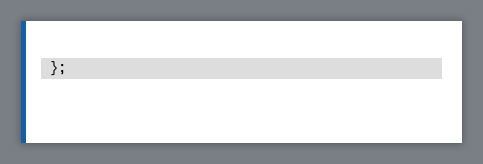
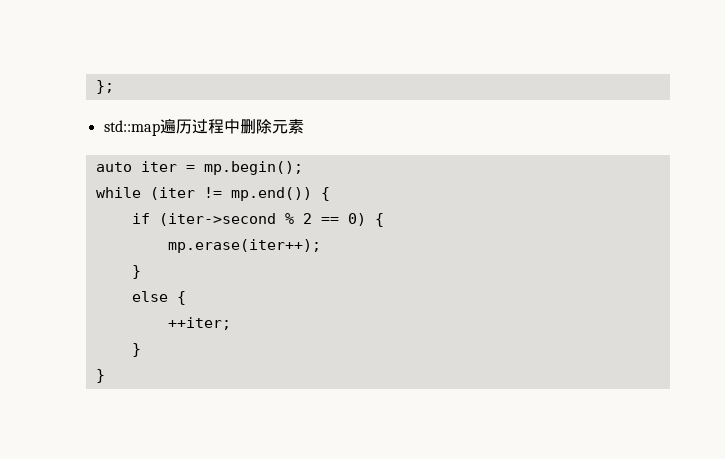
+ std::map遍历过程中删除元素
+ auto iter = mp.begin();
+ while (iter != mp.end()) {
+ if (iter->second % 2 == 0) {
+ mp.erase(iter++);
+ }
+ else {
+ ++iter;
+ }
+ }

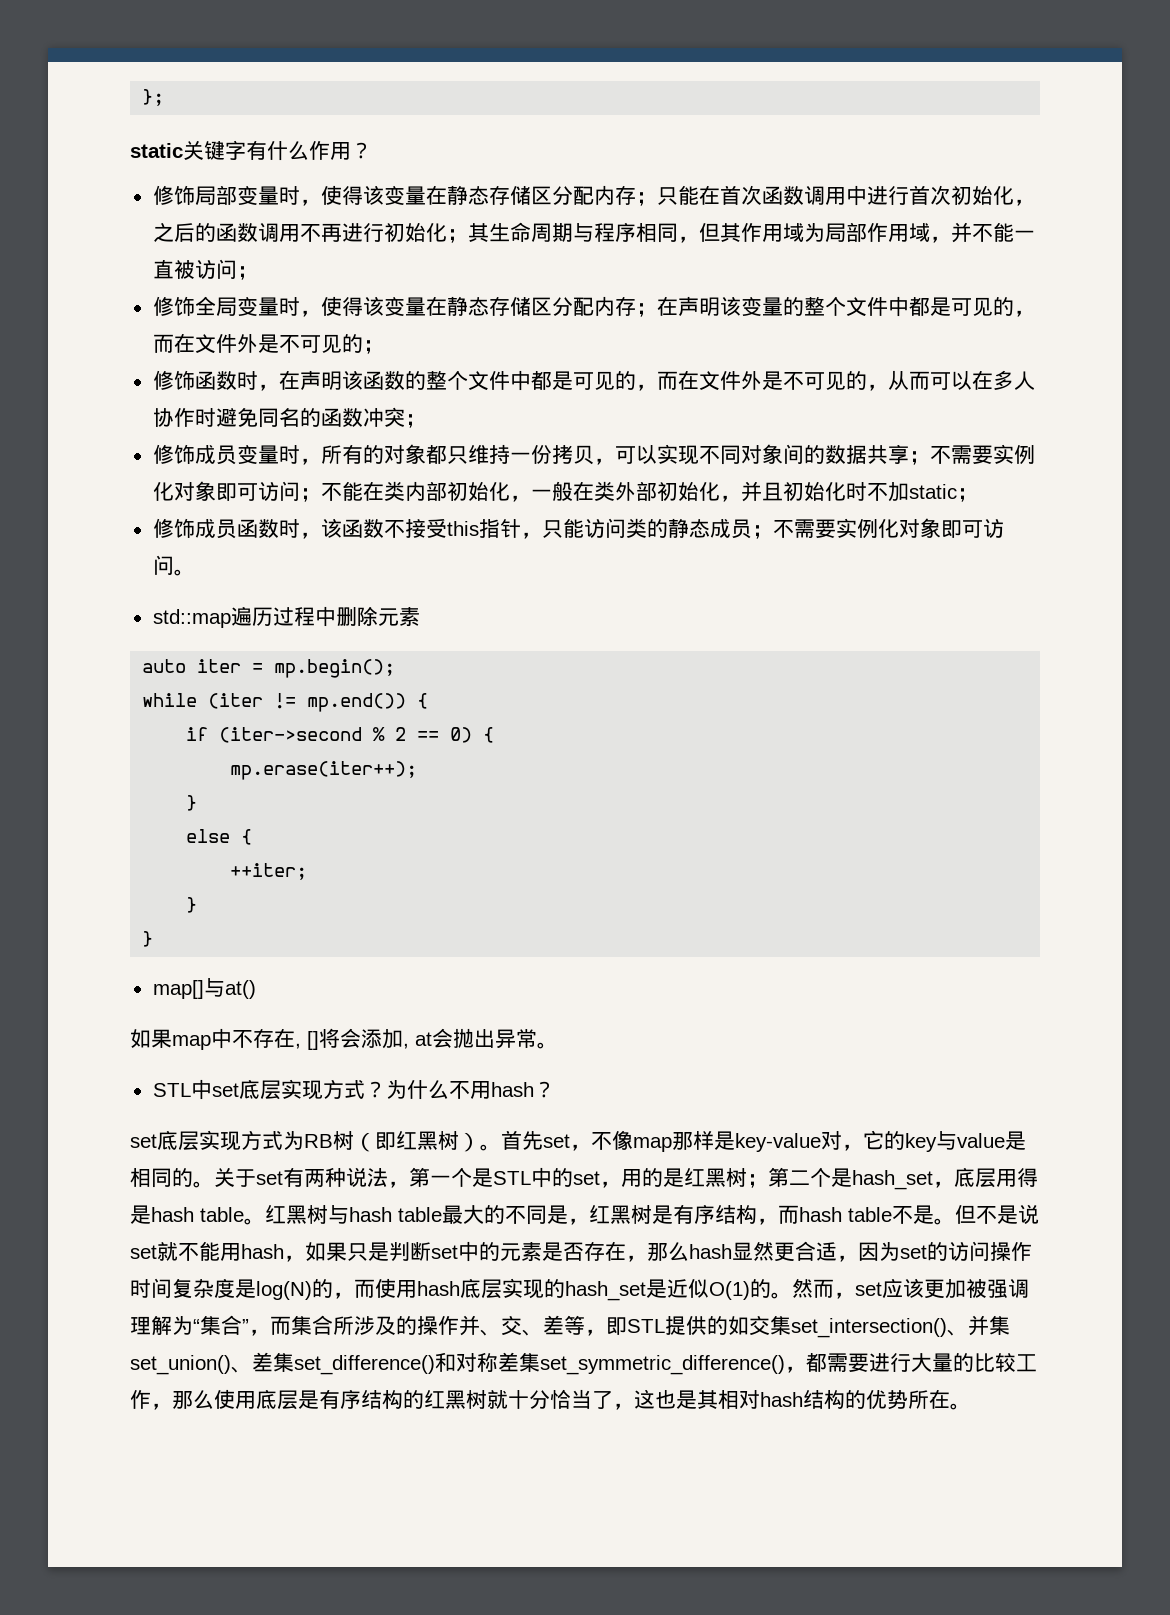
+ static关键字有什么作用？
+ 修饰局部变量时，使得该变量在静态存储区分配内存；只能在首次函数调用中进行首次初始化，之后的函数调用不再进行初始化；其生命周期与程序相同，但其作用域为局部作用域，并不能一直被访问；
+ 修饰全局变量时，使得该变量在静态存储区分配内存；在声明该变量的整个文件中都是可见的，而在文件外是不可见的；
+ 修饰函数时，在声明该函数的整个文件中都是可见的，而在文件外是不可见的，从而可以在多人协作时避免同名的函数冲突；
+ 修饰成员变量时，所有的对象都只维持一份拷贝，可以实现不同对象间的数据共享；不需要实例化对象即可访问；不能在类内部初始化，一般在类外部初始化，并且初始化时不加static；
+ 修饰成员函数时，该函数不接受this指针，只能访问类的静态成员；不需要实例化对象即可访问。
+ map[]与at()
+ 如果map中不存在, []将会添加, at会抛出异常。
+ STL中set底层实现方式？为什么不用hash？
+ set底层实现方式为RB树（即红黑树）。首先set，不像map那样是key-value对，它的key与value是相同的。关于set有两种说法，第一个是STL中的set，用的是红黑树；第二个是hash_set，底层用得是hash table。红黑树与hash table最大的不同是，红黑树是有序结构，而hash table不是。但不是说set就不能用hash，如果只是判断set中的元素是否存在，那么hash显然更合适，因为set的访问操作时间复杂度是log(N)的，而使用hash底层实现的hash_set是近似O(1)的。然而，set应该更加被强调理解为“集合”，而集合所涉及的操作并、交、差等，即STL提供的如交集set_intersection()、并集set_union()、差集set_difference()和对称差集set_symmetric_difference()，都需要进行大量的比较工作，那么使用底层是有序结构的红黑树就十分恰当了，这也是其相对hash结构的优势所在。

